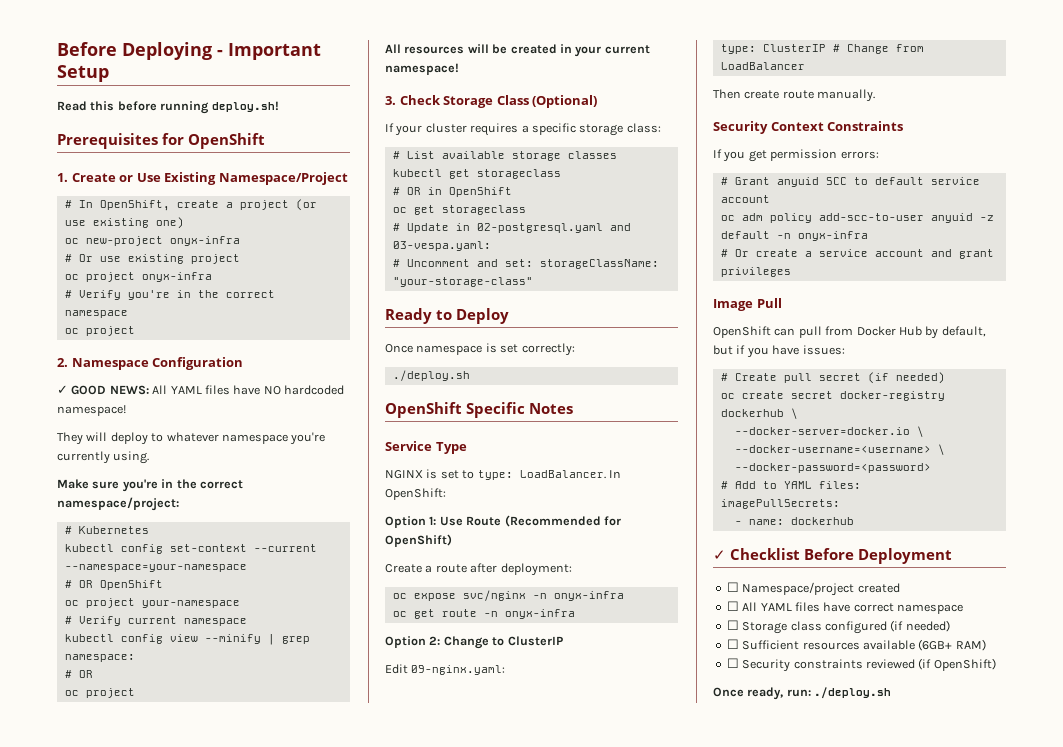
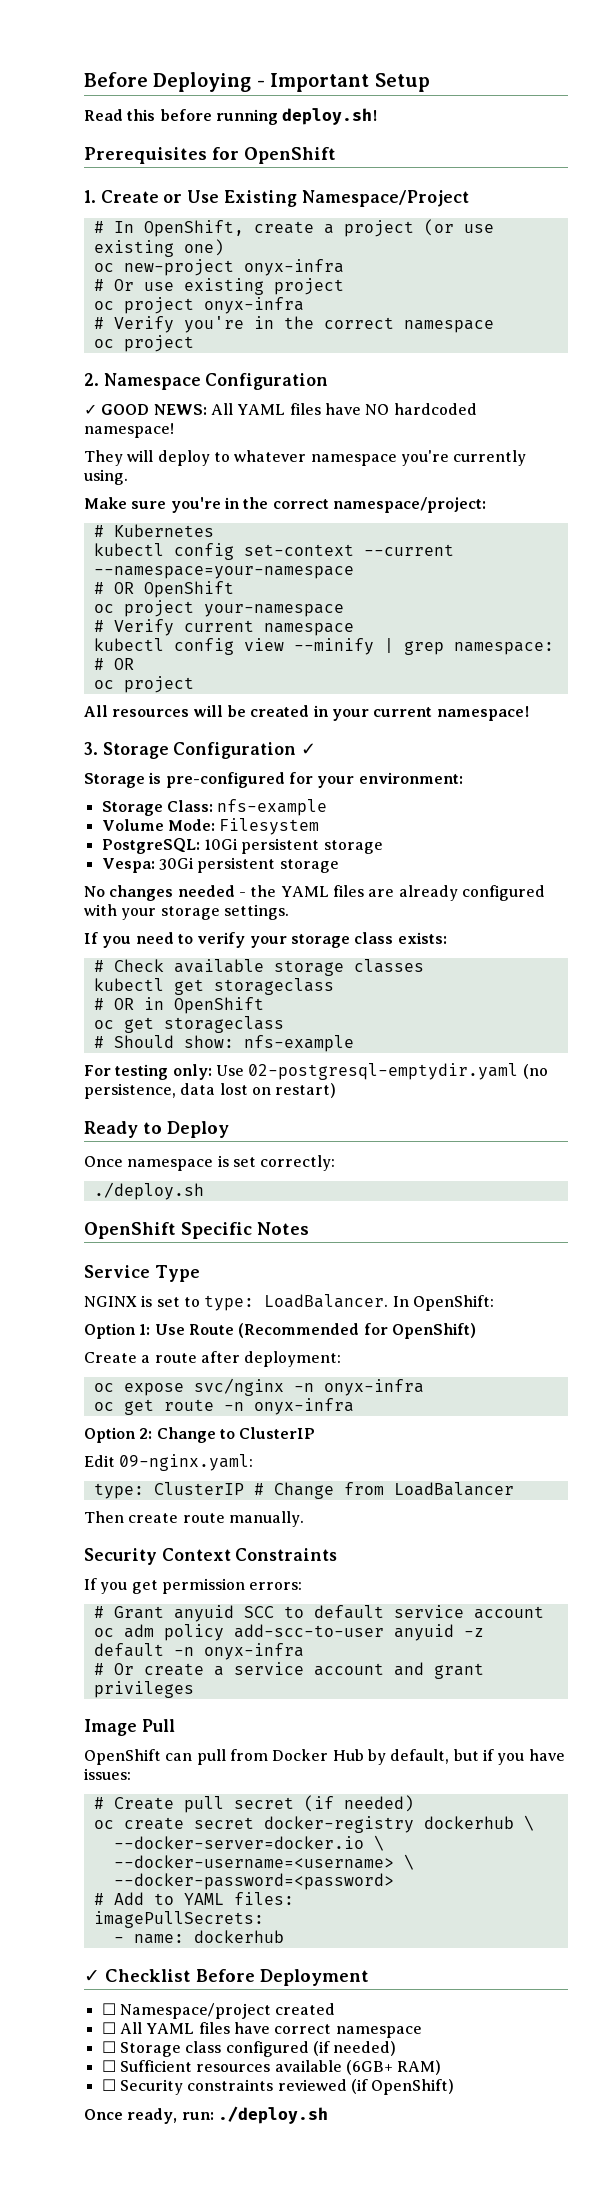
- 3. Check Storage Class (Optional)
- If your cluster requires a specific storage class:
- # List available storage classes
+ 3. Storage Configuration ✓
+ Storage is pre-configured for your environment:
+ Storage Class: nfs-example
+ Volume Mode: Filesystem
+ PostgreSQL: 10Gi persistent storage
+ Vespa: 30Gi persistent storage
+ No changes needed - the YAML files are already configured with your storage settings.
+ If you need to verify your storage class exists:
+ # Check available storage classes
- # Update in 02-postgresql.yaml and 03-vespa.yaml:
- # Uncomment and set: storageClassName: "your-storage-class"
+ # Should show: nfs-example
+ For testing only: Use 02-postgresql-emptydir.yaml (no persistence, data lost on restart)

